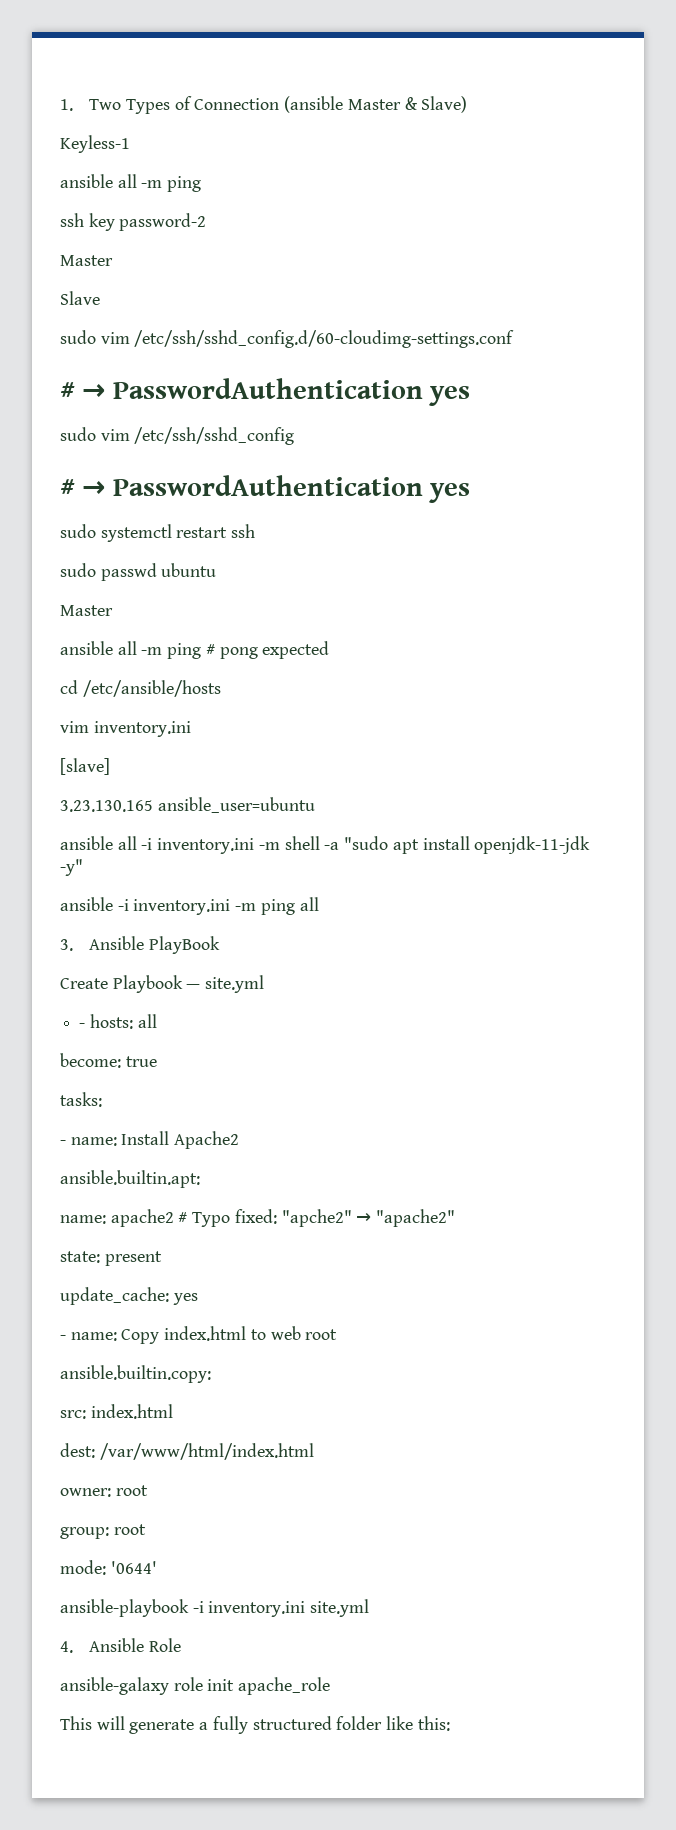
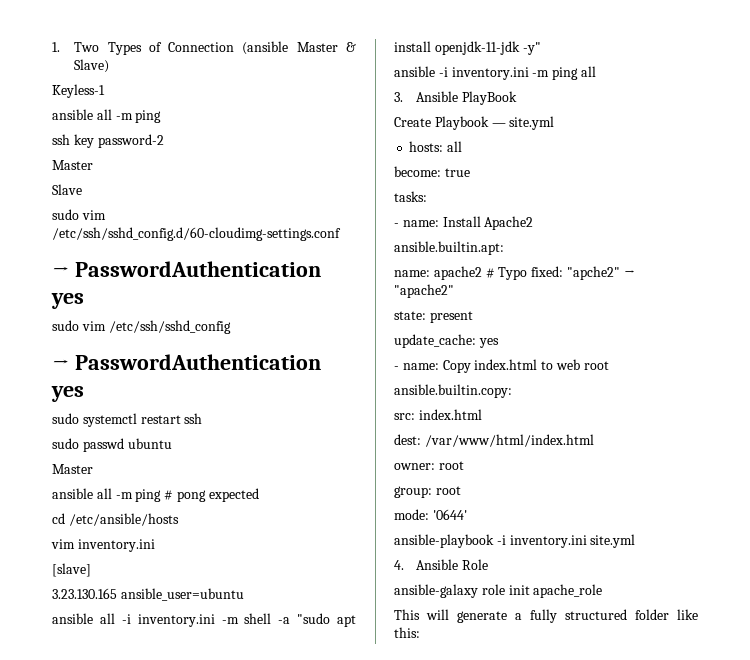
  sudo vim /etc/ssh/sshd_config.d/60-cloudimg-settings.conf
- # → PasswordAuthentication yes
+ → PasswordAuthentication yes
  sudo vim /etc/ssh/sshd_config
- # → PasswordAuthentication yes
+ → PasswordAuthentication yes
- - hosts: all
+ hosts: all

